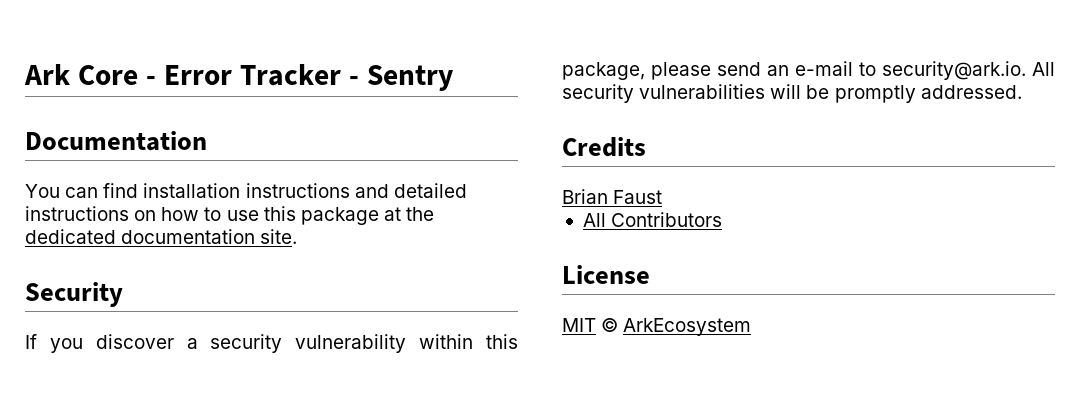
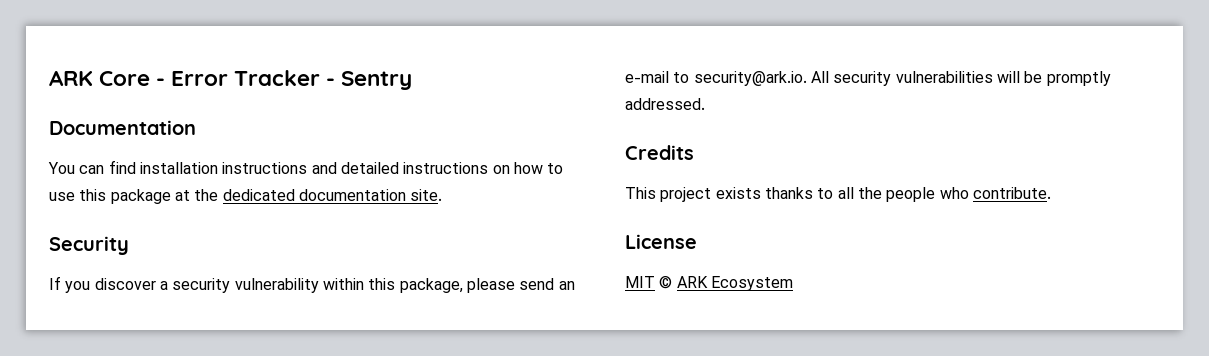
- Ark Core - Error Tracker - Sentry
+ ARK Core - Error Tracker - Sentry
- Brian Faust
- All Contributors
+ This project exists thanks to all the people who contribute.
- MIT © ArkEcosystem
+ MIT © ARK Ecosystem

